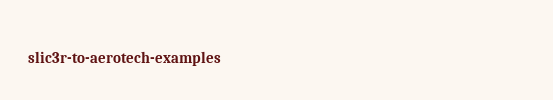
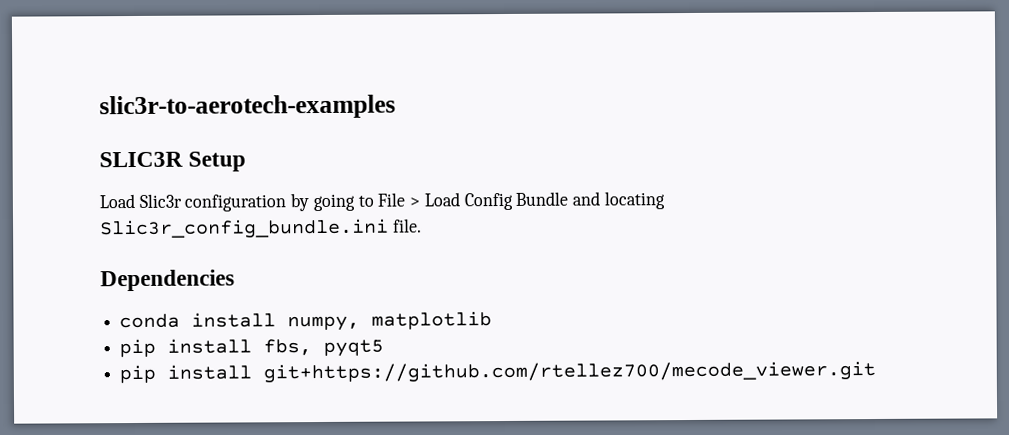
+ SLIC3R Setup
+ Load Slic3r configuration by going to File > Load Config Bundle and locating Slic3r_config_bundle.ini file.
+ Dependencies
+ conda install numpy, matplotlib
+ pip install fbs, pyqt5
+ pip install git+https://github.com/rtellez700/mecode_viewer.git

